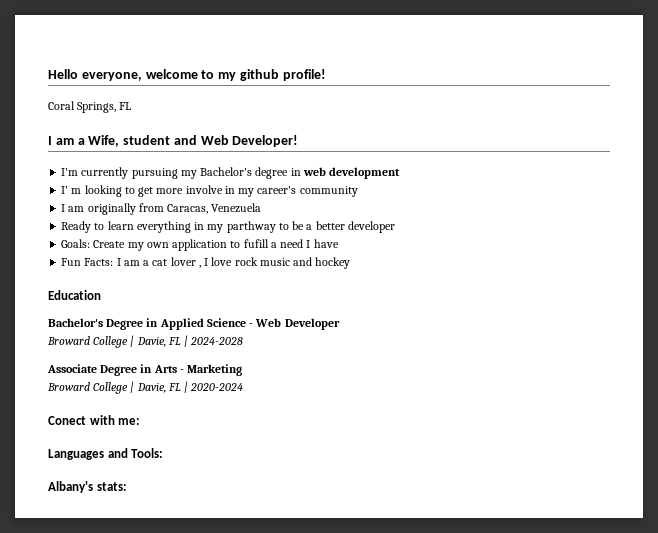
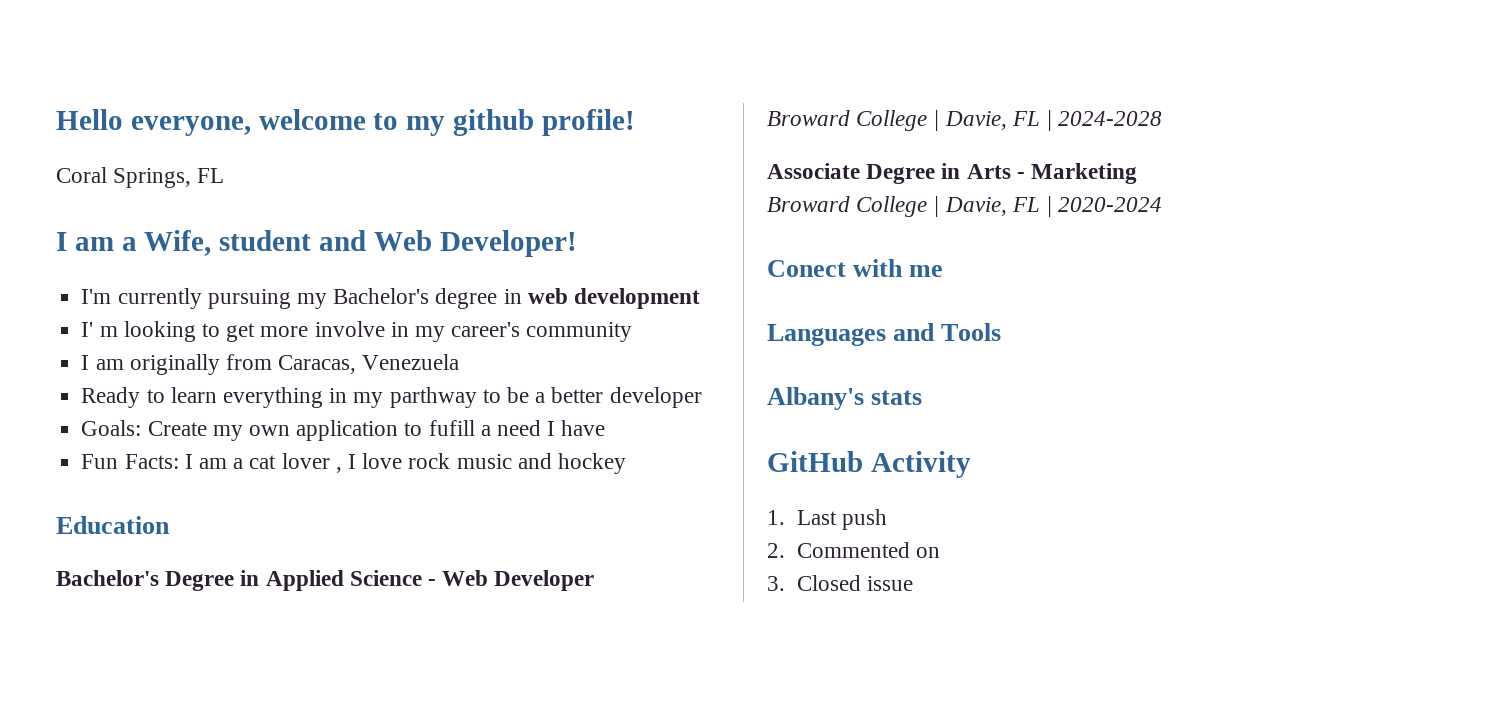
- Conect with me:
+ Conect with me
- Languages and Tools:
+ Languages and Tools
- Albany's stats:
+ Albany's stats
+ GitHub Activity
+ 1. Last push
+ 2. Commented on
+ 3. Closed issue

